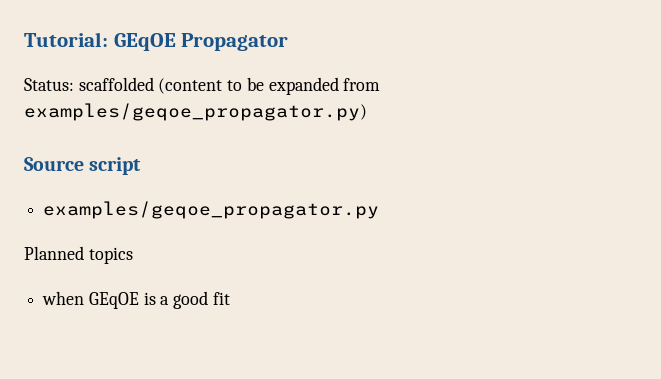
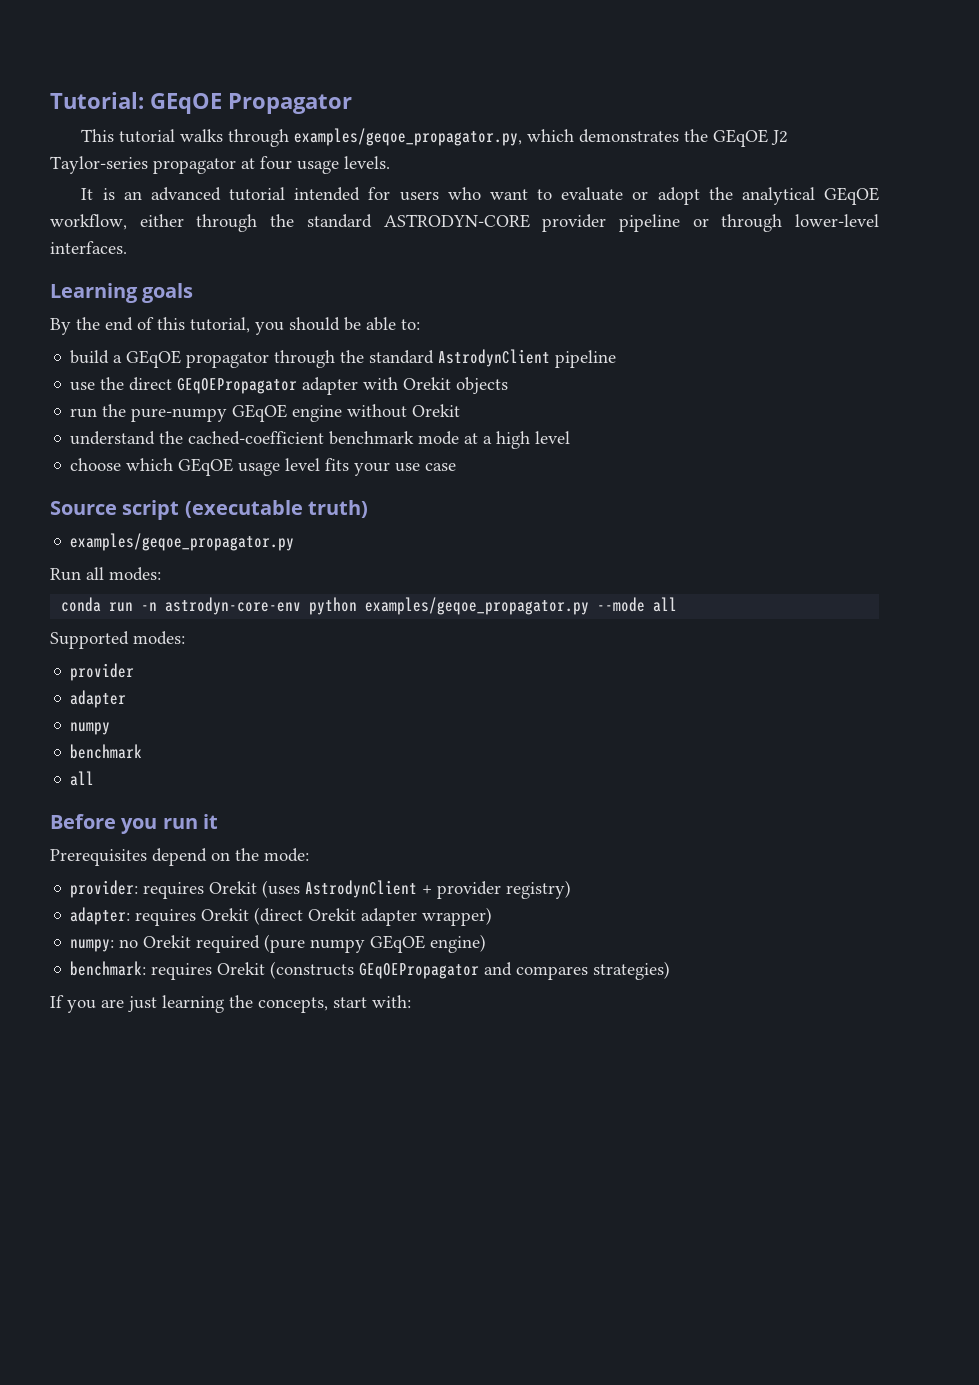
- Status: scaffolded (content to be expanded from examples/geqoe_propagator.py)
+ This tutorial walks through examples/geqoe_propagator.py, which demonstrates the GEqOE J2 Taylor-series propagator at four usage levels.
+ It is an advanced tutorial intended for users who want to evaluate or adopt the analytical GEqOE workflow, either through the standard ASTRODYN-CORE provider pipeline or through lower-level interfaces.
+ Learning goals
+ By the end of this tutorial, you should be able to:
+ build a GEqOE propagator through the standard AstrodynClient pipeline
+ use the direct GEqOEPropagator adapter with Orekit objects
+ run the pure-numpy GEqOE engine without Orekit
+ understand the cached-coefficient benchmark mode at a high level
+ choose which GEqOE usage level fits your use case
- Source script
+ Source script (executable truth)
- Planned topics
- when GEqOE is a good fit
+ Run all modes:
+ conda run -n astrodyn-core-env python examples/geqoe_propagator.py --mode all
+ Supported modes:
+ provider
+ adapter
+ numpy
+ benchmark
+ all
+ Before you run it
+ Prerequisites depend on the mode:
+ provider: requires Orekit (uses AstrodynClient + provider registry)
+ adapter: requires Orekit (direct Orekit adapter wrapper)
+ numpy: no Orekit required (pure numpy GEqOE engine)
+ benchmark: requires Orekit (constructs GEqOEPropagator and compares strategies)
+ If you are just learning the concepts, start with:

